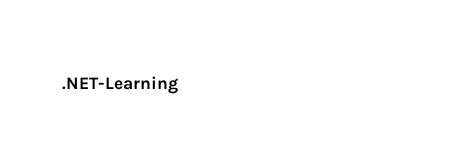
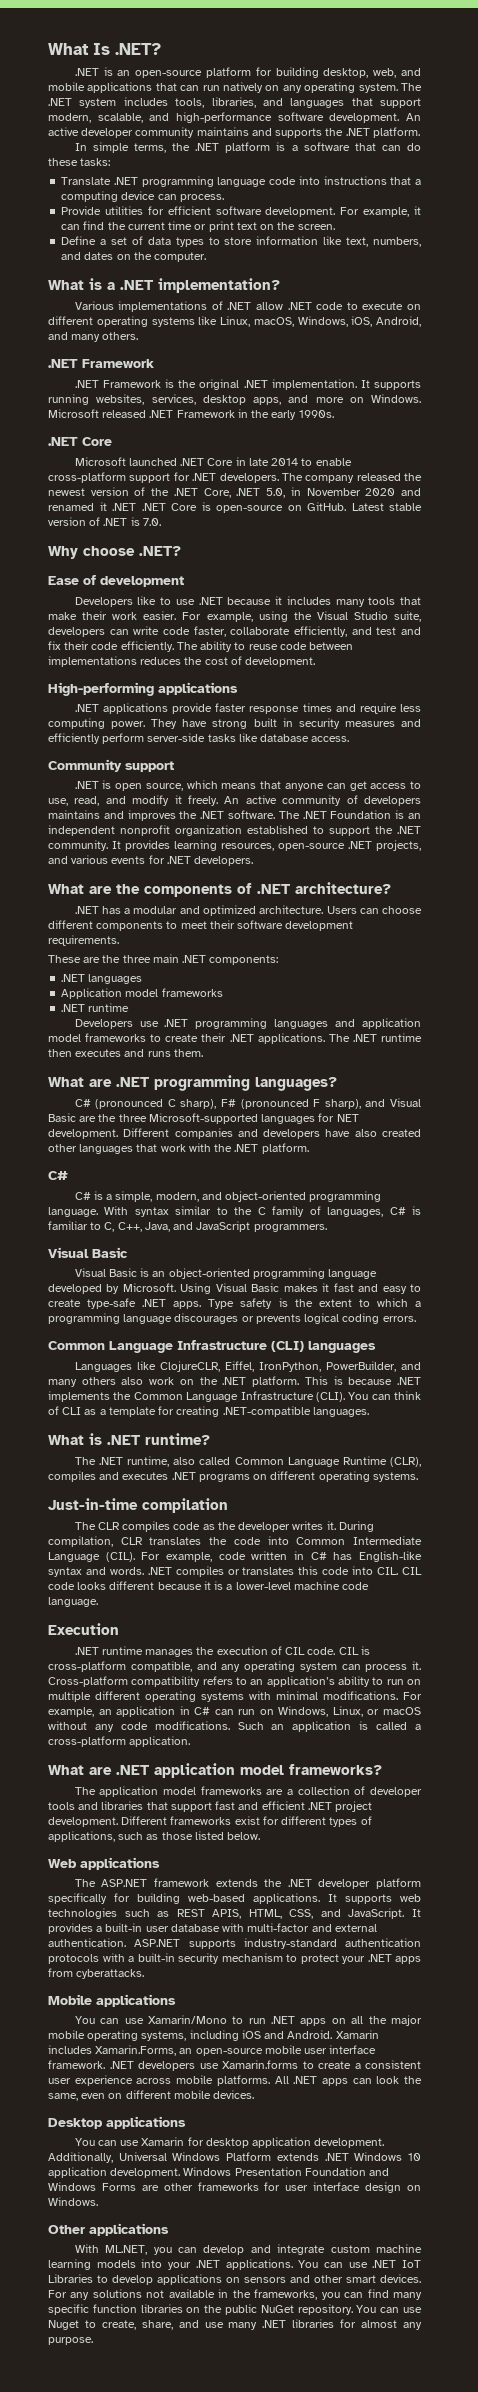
- .NET-Learning
+ What Is .NET?
+ .NET is an open-source platform for building desktop, web, and mobile applications that can run natively on any operating system. The .NET system includes tools, libraries, and languages that support modern, scalable, and high-performance software development. An active developer community maintains and supports the .NET platform.
+ In simple terms, the .NET platform is a software that can do these tasks:
+ Translate .NET programming language code into instructions that a computing device can process.
+ Provide utilities for efficient software development. For example, it can find the current time or print text on the screen.
+ Define a set of data types to store information like text, numbers, and dates on the computer.
+ What is a .NET implementation?
+ Various implementations of .NET allow .NET code to execute on different operating systems like Linux, macOS, Windows, iOS, Android, and many others.
+ .NET Framework
+ .NET Framework is the original .NET implementation. It supports running websites, services, desktop apps, and more on Windows. Microsoft released .NET Framework in the early 1990s.
+ .NET Core
+ Microsoft launched .NET Core in late 2014 to enable cross-platform support for .NET developers. The company released the newest version of the .NET Core, .NET 5.0, in November 2020 and renamed it .NET .NET Core is open-source on GitHub. Latest stable version of .NET is 7.0.
+ Why choose .NET?
+ Ease of development
+ Developers like to use .NET because it includes many tools that make their work easier. For example, using the Visual Studio suite, developers can write code faster, collaborate efficiently, and test and fix their code efficiently. The ability to reuse code between implementations reduces the cost of development.
+ High-performing applications
+ .NET applications provide faster response times and require less computing power. They have strong built in security measures and efficiently perform server-side tasks like database access.
+ Community support
+ .NET is open source, which means that anyone can get access to use, read, and modify it freely. An active community of developers maintains and improves the .NET software. The .NET Foundation is an independent nonprofit organization established to support the .NET community. It provides learning resources, open-source .NET projects, and various events for .NET developers.
+ What are the components of .NET architecture?
+ .NET has a modular and optimized architecture. Users can choose different components to meet their software development requirements.
+ These are the three main .NET components:
+ .NET languages
+ Application model frameworks
+ .NET runtime
+ Developers use .NET programming languages and application model frameworks to create their .NET applications. The .NET runtime then executes and runs them.
+ What are .NET programming languages?
+ C# (pronounced C sharp), F# (pronounced F sharp), and Visual Basic are the three Microsoft-supported languages for NET development. Different companies and developers have also created other languages that work with the .NET platform.
+ C#
+ C# is a simple, modern, and object-oriented programming language. With syntax similar to the C family of languages, C# is familiar to C, C++, Java, and JavaScript programmers.
+ Visual Basic
+ Visual Basic is an object-oriented programming language developed by Microsoft. Using Visual Basic makes it fast and easy to create type-safe .NET apps. Type safety is the extent to which a programming language discourages or prevents logical coding errors.
+ Common Language Infrastructure (CLI) languages
+ Languages like ClojureCLR, Eiffel, IronPython, PowerBuilder, and many others also work on the .NET platform. This is because .NET implements the Common Language Infrastructure (CLI). You can think of CLI as a template for creating .NET-compatible languages.
+ What is .NET runtime?
+ The .NET runtime, also called Common Language Runtime (CLR), compiles and executes .NET programs on different operating systems.
+ Just-in-time compilation
+ The CLR compiles code as the developer writes it. During compilation, CLR translates the code into Common Intermediate Language (CIL). For example, code written in C# has English-like syntax and words. .NET compiles or translates this code into CIL. CIL code looks different because it is a lower-level machine code language.
+ Execution
+ .NET runtime manages the execution of CIL code. CIL is cross-platform compatible, and any operating system can process it. Cross-platform compatibility refers to an application’s ability to run on multiple different operating systems with minimal modifications. For example, an application in C# can run on Windows, Linux, or macOS without any code modifications. Such an application is called a cross-platform application.
+ What are .NET application model frameworks?
+ The application model frameworks are a collection of developer tools and libraries that support fast and efficient .NET project development. Different frameworks exist for different types of applications, such as those listed below.
+ Web applications
+ The ASP.NET framework extends the .NET developer platform specifically for building web-based applications. It supports web technologies such as REST APIS, HTML, CSS, and JavaScript. It provides a built-in user database with multi-factor and external authentication. ASP.NET supports industry-standard authentication protocols with a built-in security mechanism to protect your .NET apps from cyberattacks.
+ Mobile applications
+ You can use Xamarin/Mono to run .NET apps on all the major mobile operating systems, including iOS and Android. Xamarin includes Xamarin.Forms, an open-source mobile user interface framework. .NET developers use Xamarin.forms to create a consistent user experience across mobile platforms. All .NET apps can look the same, even on different mobile devices.
+ Desktop applications
+ You can use Xamarin for desktop application development. Additionally, Universal Windows Platform extends .NET Windows 10 application development. Windows Presentation Foundation and Windows Forms are other frameworks for user interface design on Windows.
+ Other applications
+ With ML.NET, you can develop and integrate custom machine learning models into your .NET applications. You can use .NET IoT Libraries to develop applications on sensors and other smart devices. For any solutions not available in the frameworks, you can find many specific function libraries on the public NuGet repository. You can use Nuget to create, share, and use many .NET libraries for almost any purpose.

